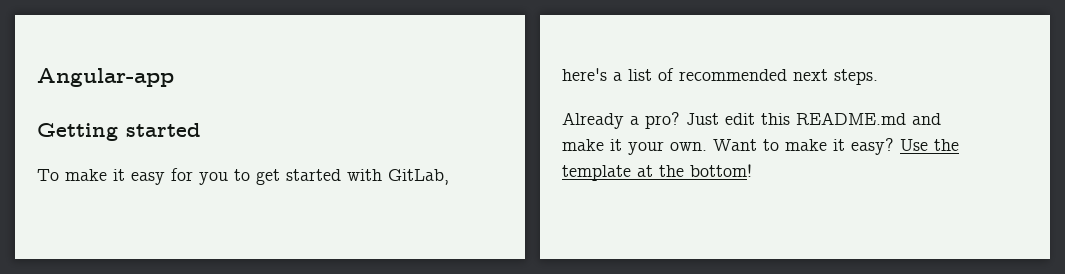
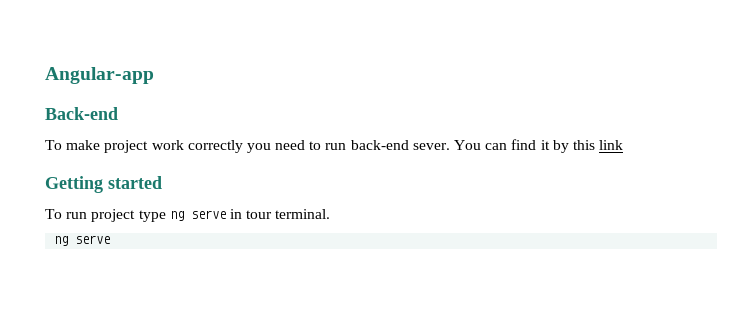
+ Back-end
+ To make project work correctly you need to run back-end sever. You can find it by this link
  Getting started
- To make it easy for you to get started with GitLab, here's a list of recommended next steps.
- Already a pro? Just edit this README.md and make it your own. Want to make it easy? Use the template at the bottom!
+ To run project type ng serve in tour terminal.
+ ng serve

